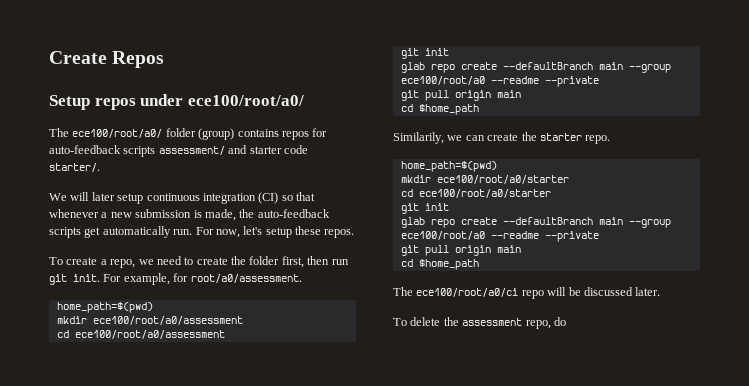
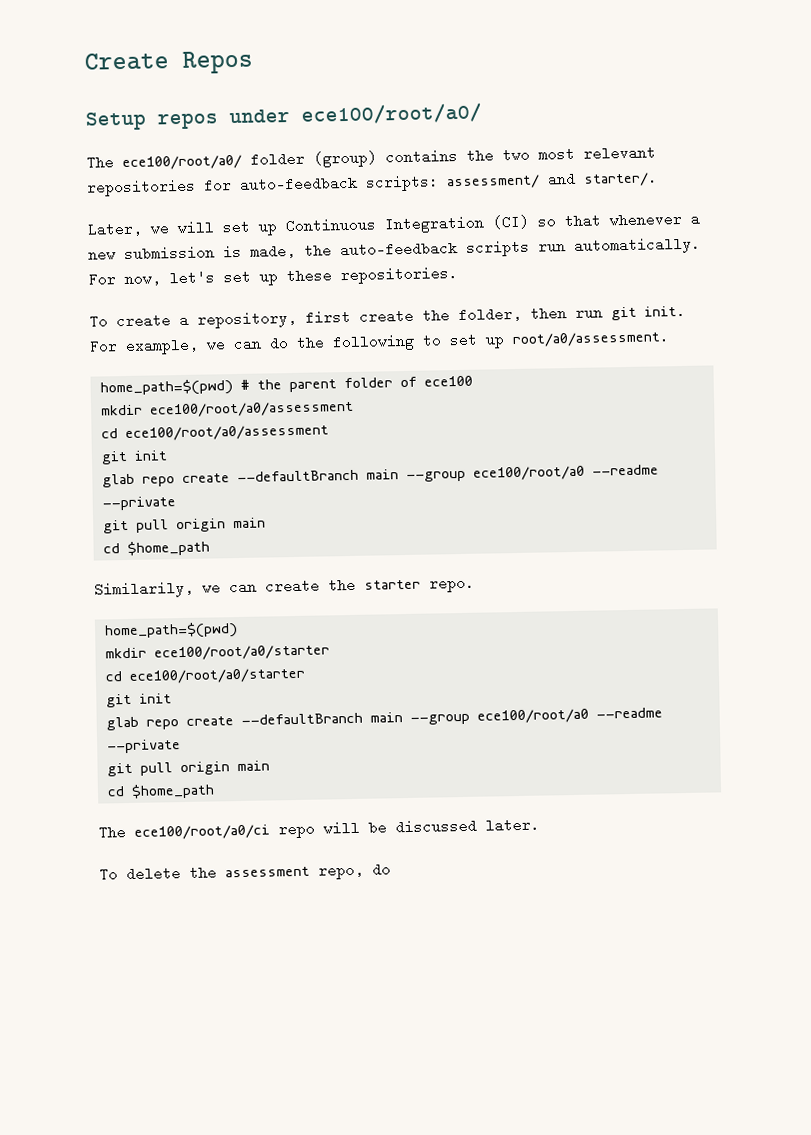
- The ece100/root/a0/ folder (group) contains repos for auto-feedback scripts assessment/ and starter code starter/.
+ The ece100/root/a0/ folder (group) contains the two most relevant repositories for auto-feedback scripts: assessment/ and starter/.
- We will later setup continuous integration (CI) so that whenever a new submission is made, the auto-feedback scripts get automatically run. For now, let's setup these repos.
- To create a repo, we need to create the folder first, then run git init.
+ Later, we will set up Continuous Integration (CI) so that whenever a new submission is made, the auto-feedback scripts run automatically. For now, let's set up these repositories.
+ To create a repository, first create the folder, then run git init.
- For example, for root/a0/assessment.
- home_path=$(pwd)
+ For example, we can do the following to set up root/a0/assessment.
+ home_path=$(pwd) # the parent folder of ece100

